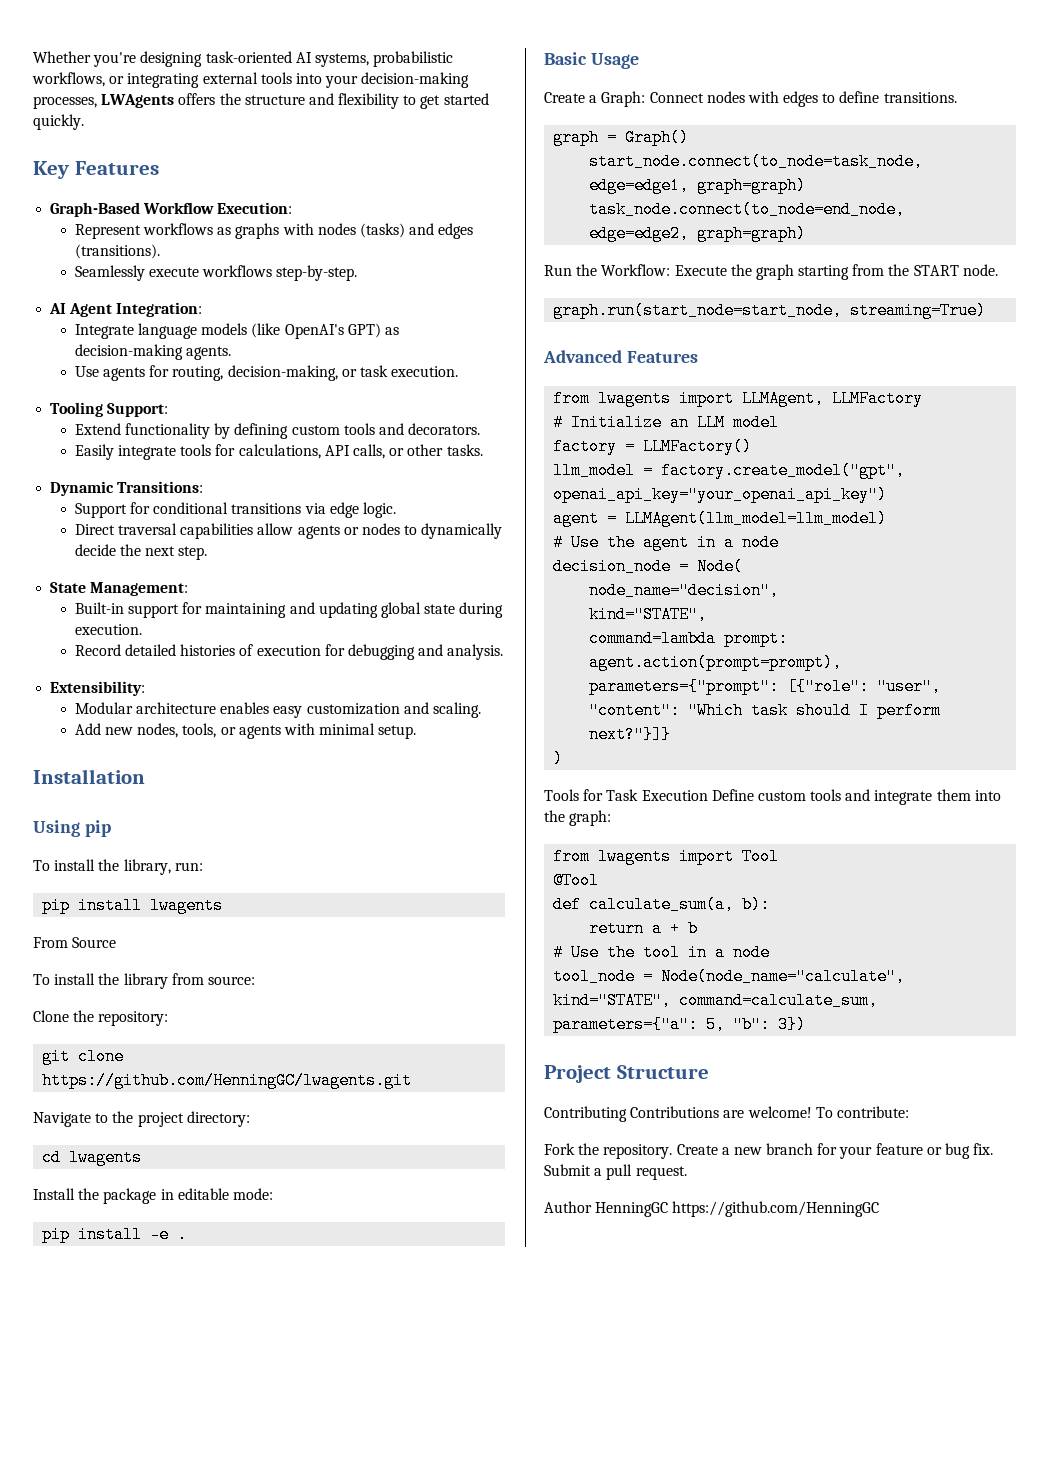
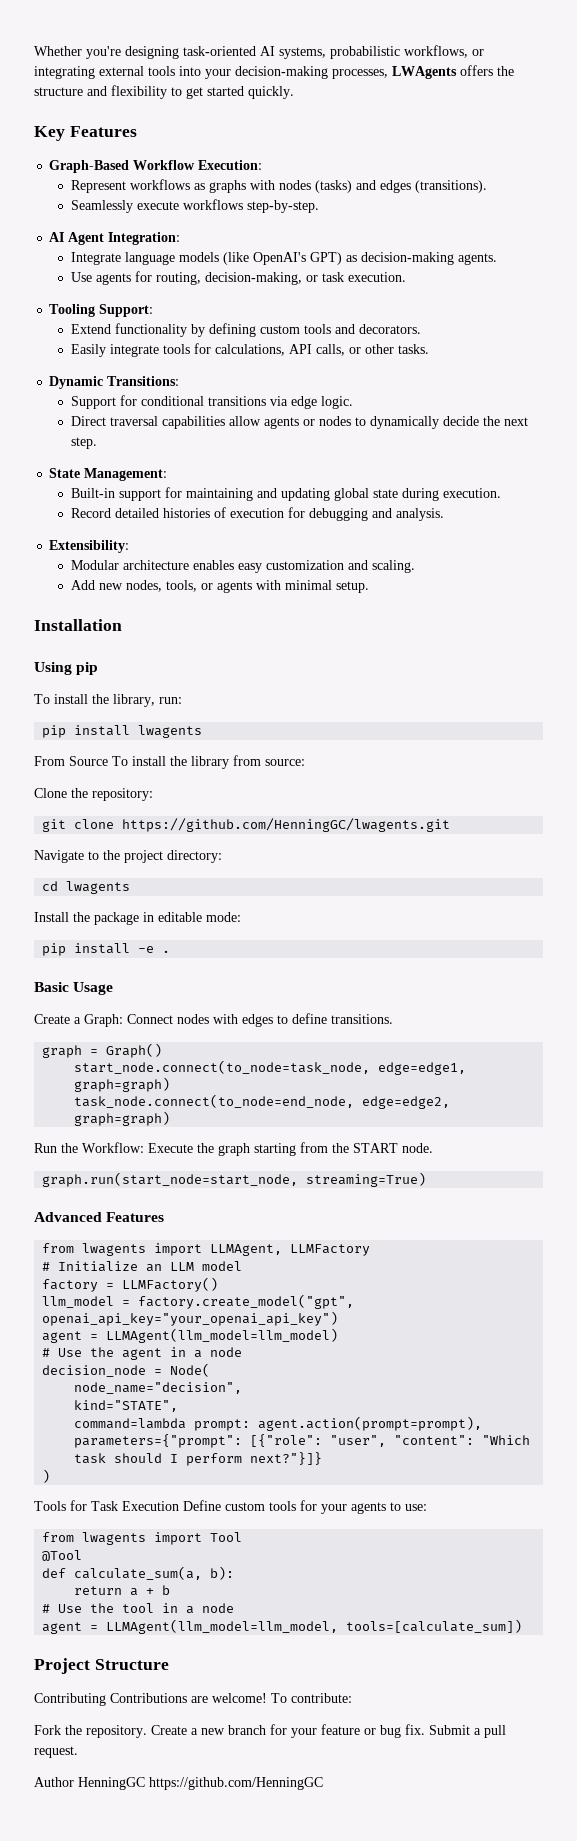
- From Source
- To install the library from source:
+ From Source To install the library from source:
- Tools for Task Execution Define custom tools and integrate them into the graph:
+ Tools for Task Execution Define custom tools for your agents to use:
- tool_node = Node(node_name="calculate", kind="STATE", command=calculate_sum, parameters={"a": 5, "b": 3})
+ agent = LLMAgent(llm_model=llm_model, tools=[calculate_sum])

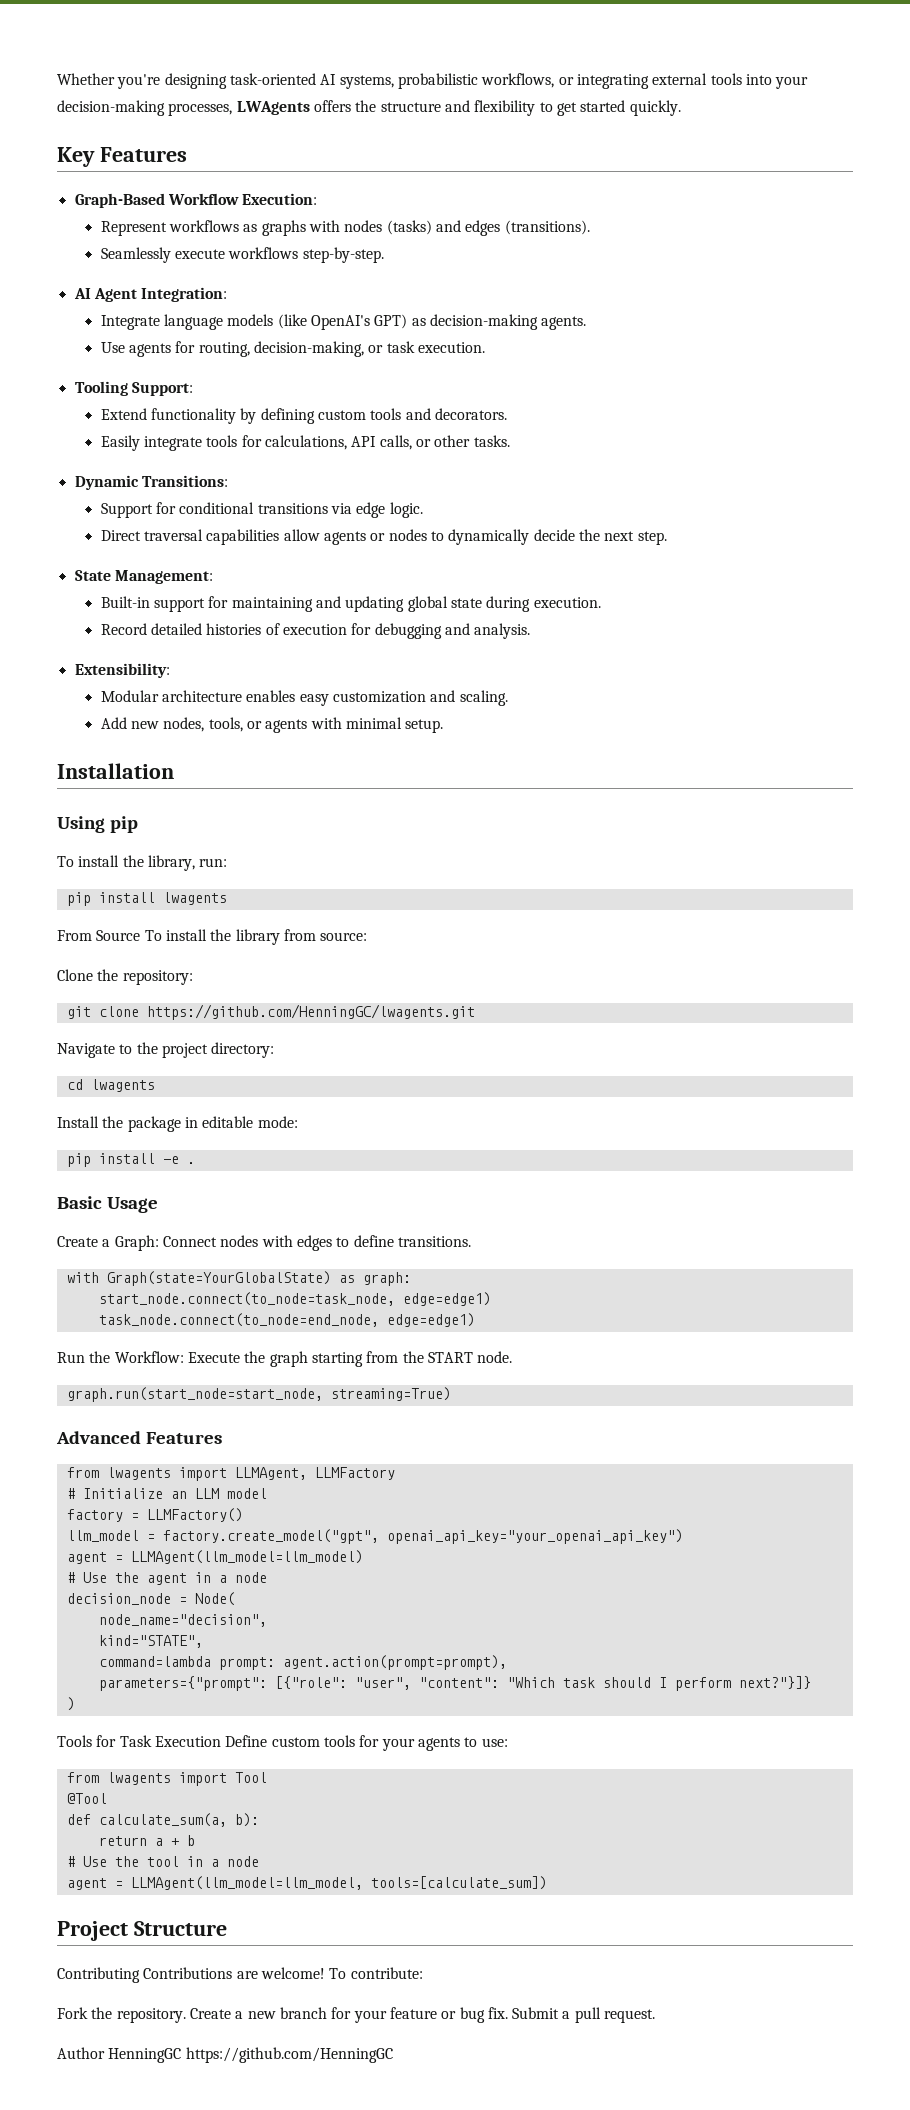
- graph = Graph()
+ with Graph(state=YourGlobalState) as graph:
- start_node.connect(to_node=task_node, edge=edge1, graph=graph)
+ start_node.connect(to_node=task_node, edge=edge1)
- task_node.connect(to_node=end_node, edge=edge2, graph=graph)
+ task_node.connect(to_node=end_node, edge=edge1)

